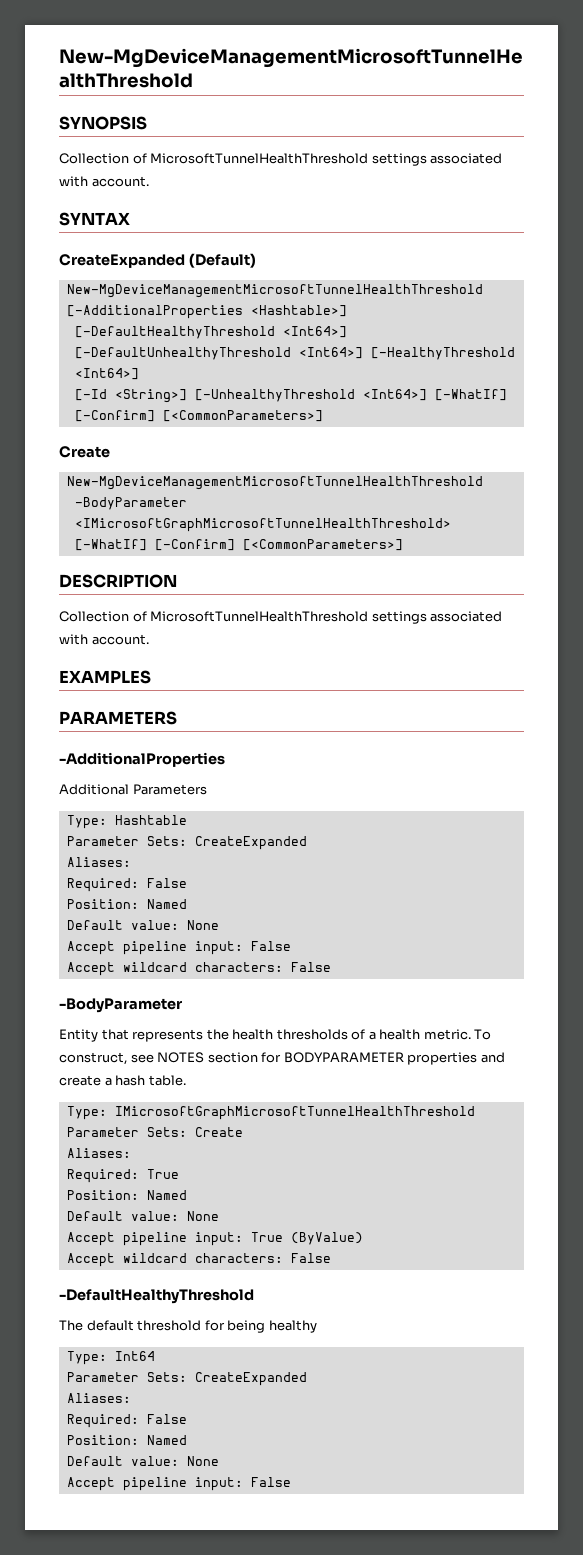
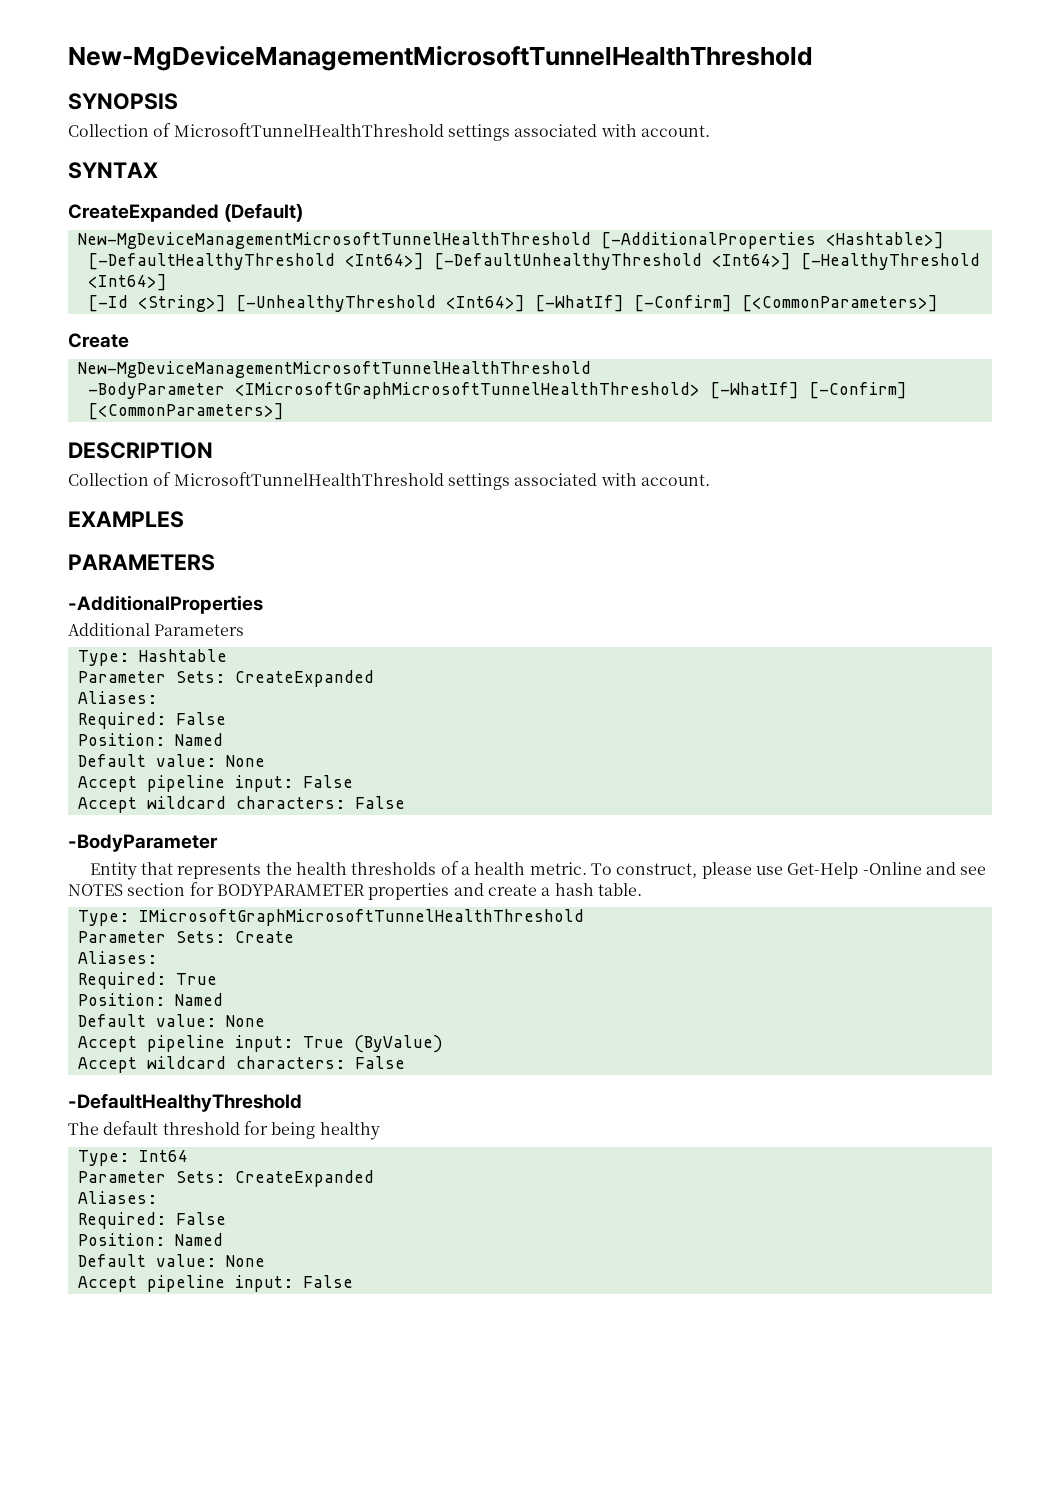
- To construct, see NOTES section for BODYPARAMETER properties and create a hash table.
+ To construct, please use Get-Help -Online and see NOTES section for BODYPARAMETER properties and create a hash table.

